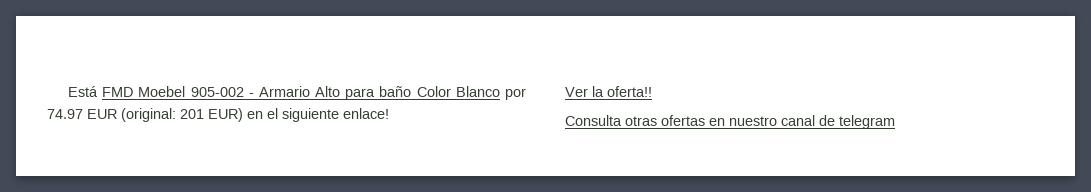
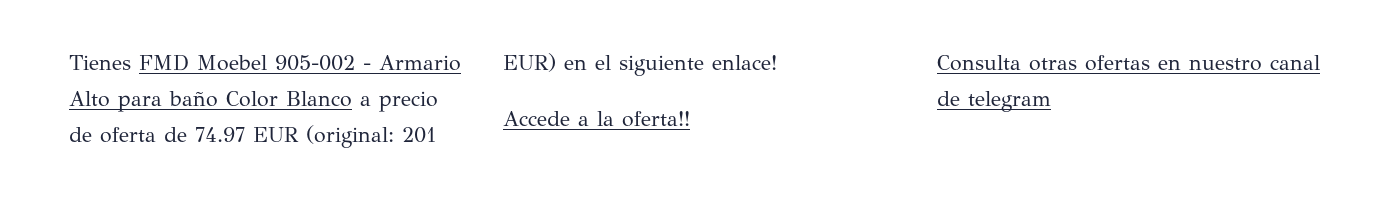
- Está FMD Moebel 905-002 - Armario Alto para baño Color Blanco por 74.97 EUR (original: 201 EUR) en el siguiente enlace!
+ Tienes FMD Moebel 905-002 - Armario Alto para baño Color Blanco a precio de oferta de 74.97 EUR (original: 201 EUR) en el siguiente enlace!
- Ver la oferta!!
+ Accede a la oferta!!

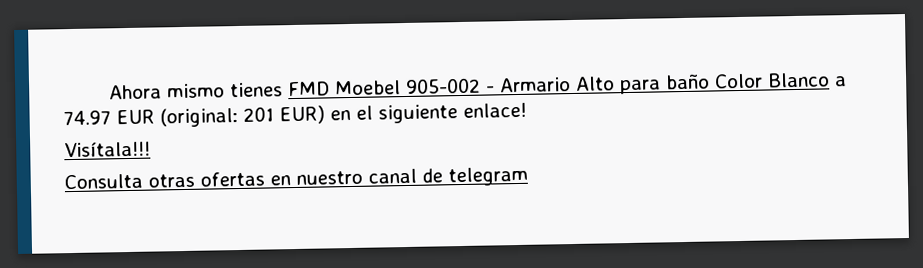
- Tienes FMD Moebel 905-002 - Armario Alto para baño Color Blanco a precio de oferta de 74.97 EUR (original: 201 EUR) en el siguiente enlace!
+ Ahora mismo tienes FMD Moebel 905-002 - Armario Alto para baño Color Blanco a 74.97 EUR (original: 201 EUR) en el siguiente enlace!
- Accede a la oferta!!
+ Visítala!!!

